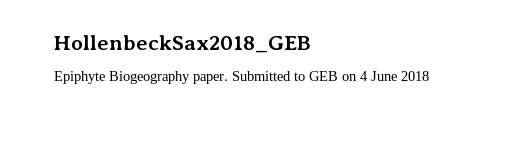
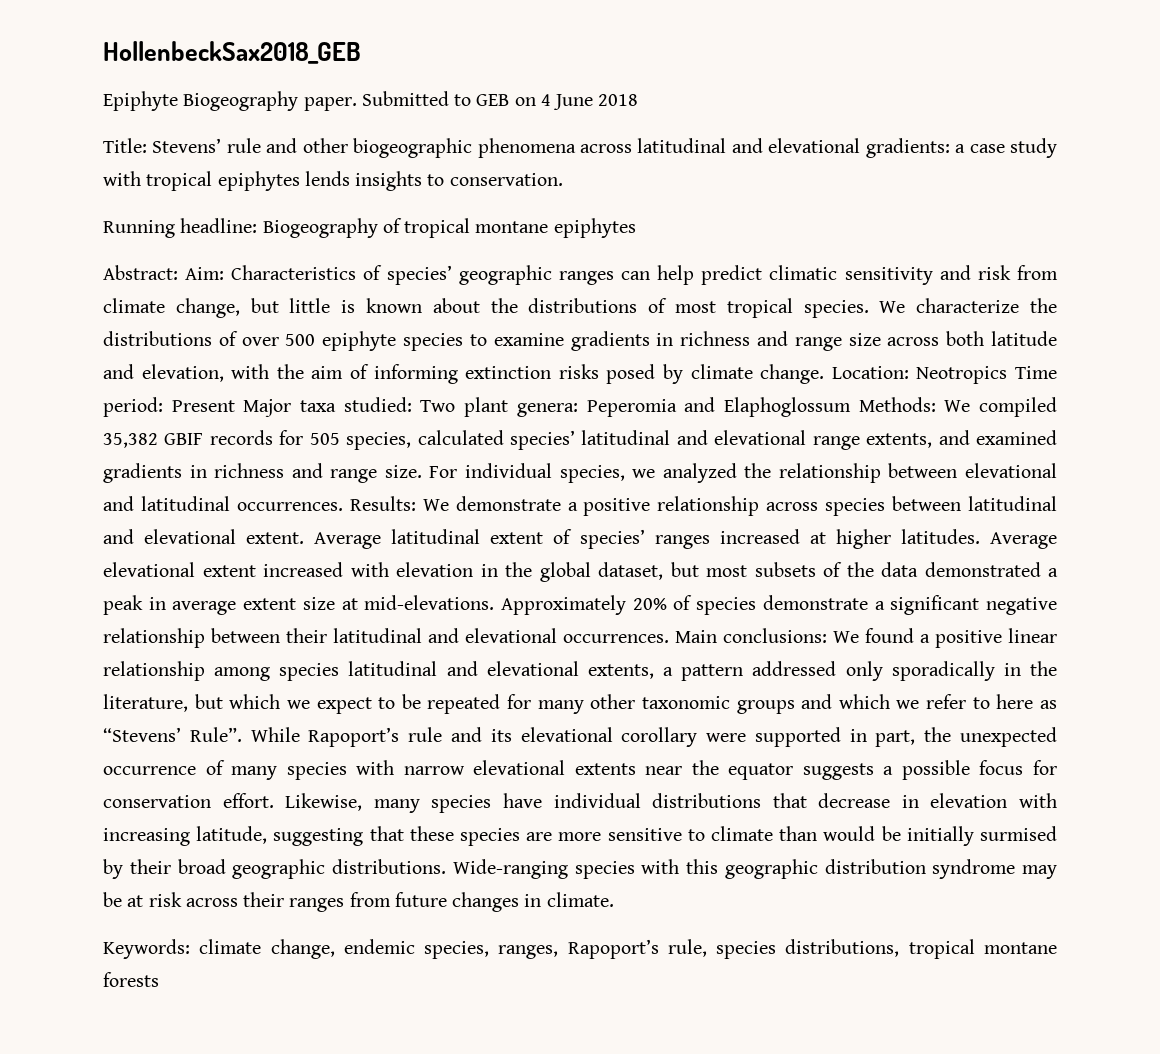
+ Title: Stevens’ rule and other biogeographic phenomena across latitudinal and elevational gradients: a case study with tropical epiphytes lends insights to conservation.
+ Running headline: Biogeography of tropical montane epiphytes
+ Abstract: Aim: Characteristics of species’ geographic ranges can help predict climatic sensitivity and risk from climate change, but little is known about the distributions of most tropical species. We characterize the distributions of over 500 epiphyte species to examine gradients in richness and range size across both latitude and elevation, with the aim of informing extinction risks posed by climate change. Location: Neotropics Time period: Present Major taxa studied: Two plant genera: Peperomia and Elaphoglossum Methods: We compiled 35,382 GBIF records for 505 species, calculated species’ latitudinal and elevational range extents, and examined gradients in richness and range size. For individual species, we analyzed the relationship between elevational and latitudinal occurrences. Results: We demonstrate a positive relationship across species between latitudinal and elevational extent. Average latitudinal extent of species’ ranges increased at higher latitudes. Average elevational extent increased with elevation in the global dataset, but most subsets of the data demonstrated a peak in average extent size at mid-elevations. Approximately 20% of species demonstrate a significant negative relationship between their latitudinal and elevational occurrences. Main conclusions: We found a positive linear relationship among species latitudinal and elevational extents, a pattern addressed only sporadically in the literature, but which we expect to be repeated for many other taxonomic groups and which we refer to here as “Stevens’ Rule”. While Rapoport’s rule and its elevational corollary were supported in part, the unexpected occurrence of many species with narrow elevational extents near the equator suggests a possible focus for conservation effort. Likewise, many species have individual distributions that decrease in elevation with increasing latitude, suggesting that these species are more sensitive to climate than would be initially surmised by their broad geographic distributions. Wide-ranging species with this geographic distribution syndrome may be at risk across their ranges from future changes in climate.
+ Keywords: climate change, endemic species, ranges, Rapoport’s rule, species distributions, tropical montane forests

